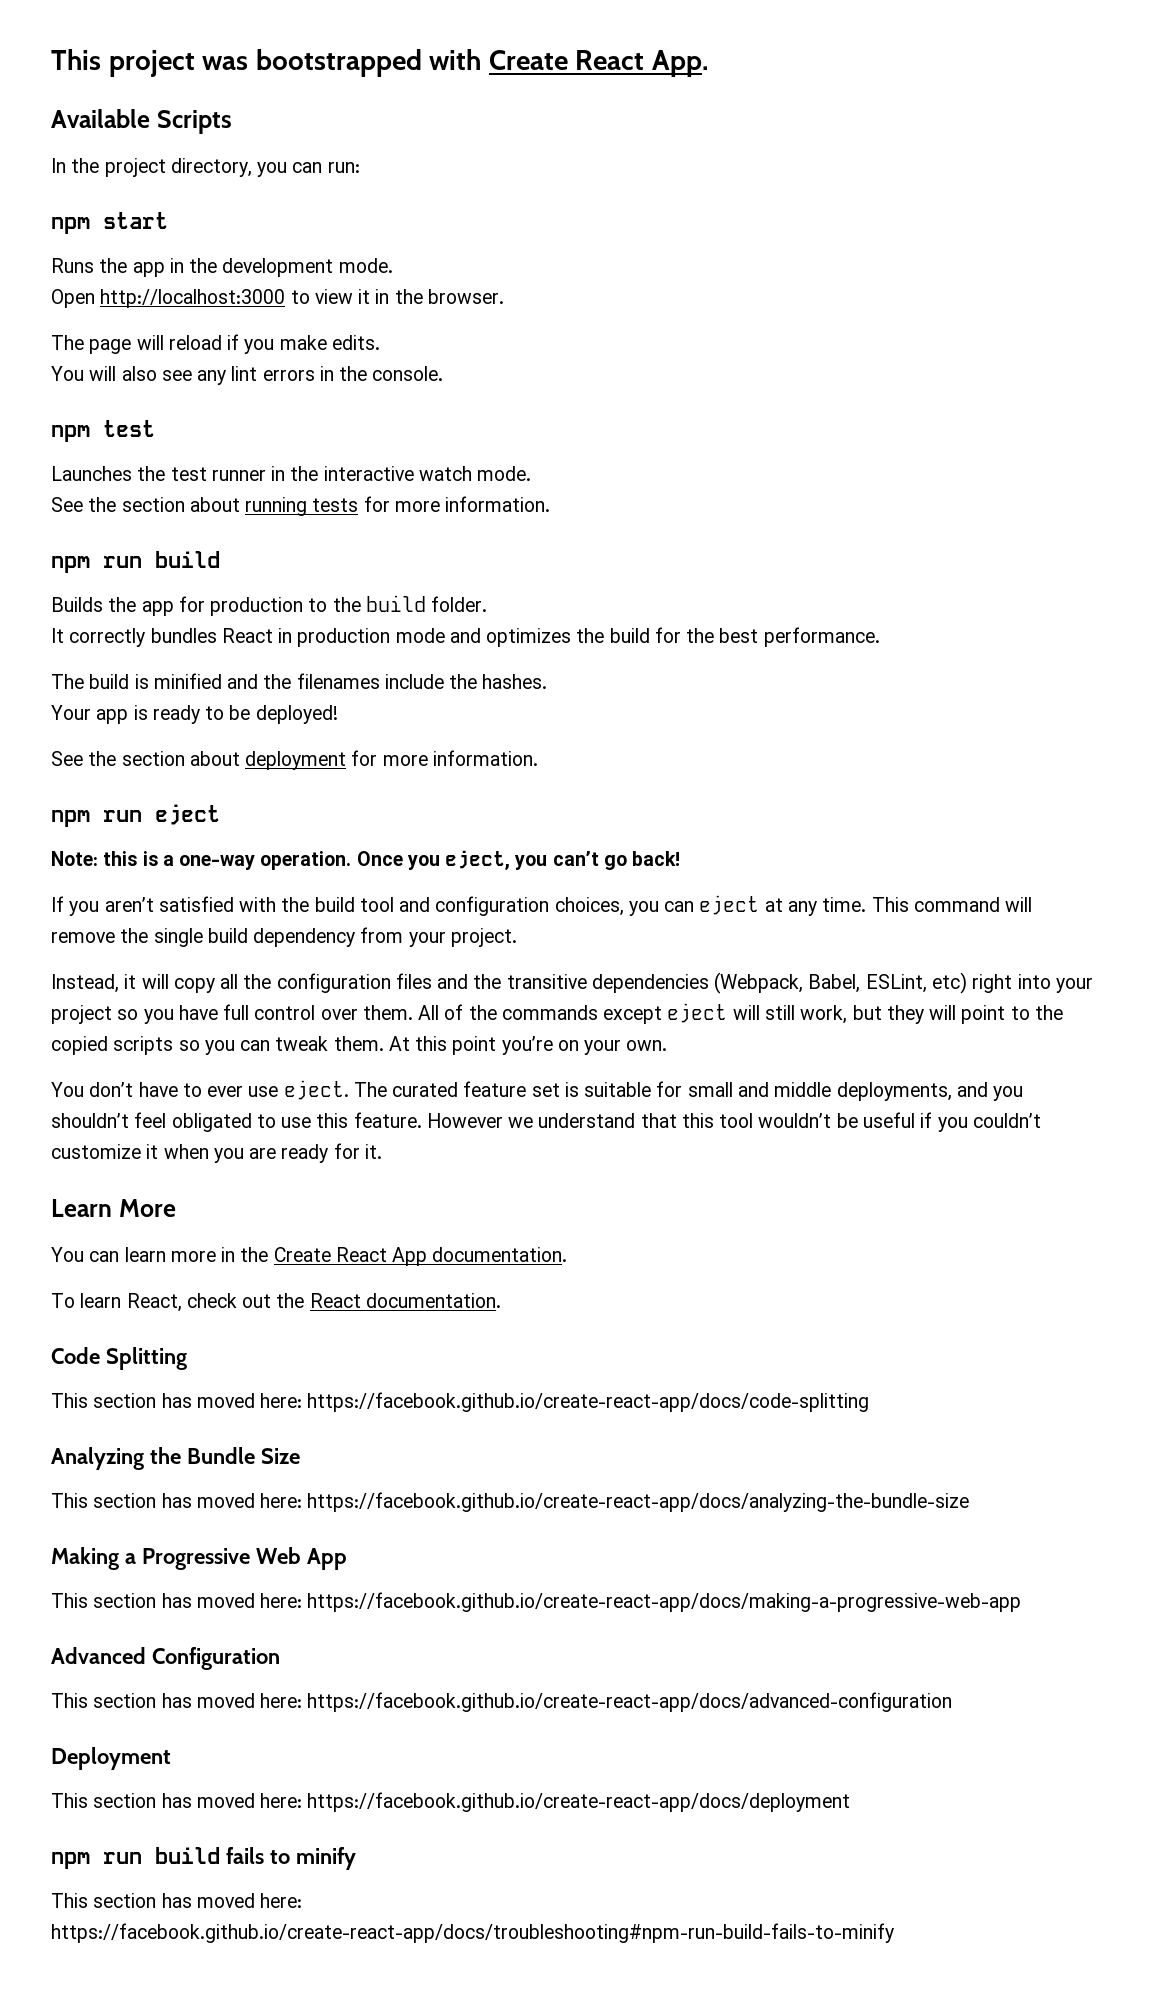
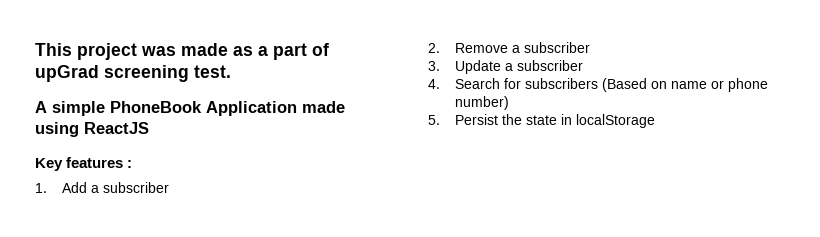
- This project was bootstrapped with Create React App.
- Available Scripts
- In the project directory, you can run:
- npm start
- Runs the app in the development mode.
- Open http://localhost:3000 to view it in the browser.
- The page will reload if you make edits.
- You will also see any lint errors in the console.
- npm test
- Launches the test runner in the interactive watch mode.
- See the section about running tests for more information.
- npm run build
- Builds the app for production to the build folder.
- It correctly bundles React in production mode and optimizes the build for the best performance.
- The build is minified and the filenames include the hashes.
- Your app is ready to be deployed!
- See the section about deployment for more information.
- npm run eject
- Note: this is a one-way operation. Once you eject, you can’t go back!
- If you aren’t satisfied with the build tool and configuration choices, you can eject at any time. This command will remove the single build dependency from your project.
- Instead, it will copy all the configuration files and the transitive dependencies (Webpack, Babel, ESLint, etc) right into your project so you have full control over them. All of the commands except eject will still work, but they will point to the copied scripts so you can tweak them. At this point you’re on your own.
- You don’t have to ever use eject. The curated feature set is suitable for small and middle deployments, and you shouldn’t feel obligated to use this feature. However we understand that this tool wouldn’t be useful if you couldn’t customize it when you are ready for it.
- Learn More
- You can learn more in the Create React App documentation.
- To learn React, check out the React documentation.
- Code Splitting
- This section has moved here: https://facebook.github.io/create-react-app/docs/code-splitting
- Analyzing the Bundle Size
- This section has moved here: https://facebook.github.io/create-react-app/docs/analyzing-the-bundle-size
- Making a Progressive Web App
- This section has moved here: https://facebook.github.io/create-react-app/docs/making-a-progressive-web-app
- Advanced Configuration
- This section has moved here: https://facebook.github.io/create-react-app/docs/advanced-configuration
- Deployment
- This section has moved here: https://facebook.github.io/create-react-app/docs/deployment
- npm run build fails to minify
- This section has moved here: https://facebook.github.io/create-react-app/docs/troubleshooting#npm-run-build-fails-to-minify
+ This project was made as a part of upGrad screening test.
+ A simple PhoneBook Application made using ReactJS
+ Key features :
+ 1. Add a subscriber
+ 2. Remove a subscriber
+ 3. Update a subscriber
+ 4. Search for subscribers (Based on name or phone number)
+ 5. Persist the state in localStorage

